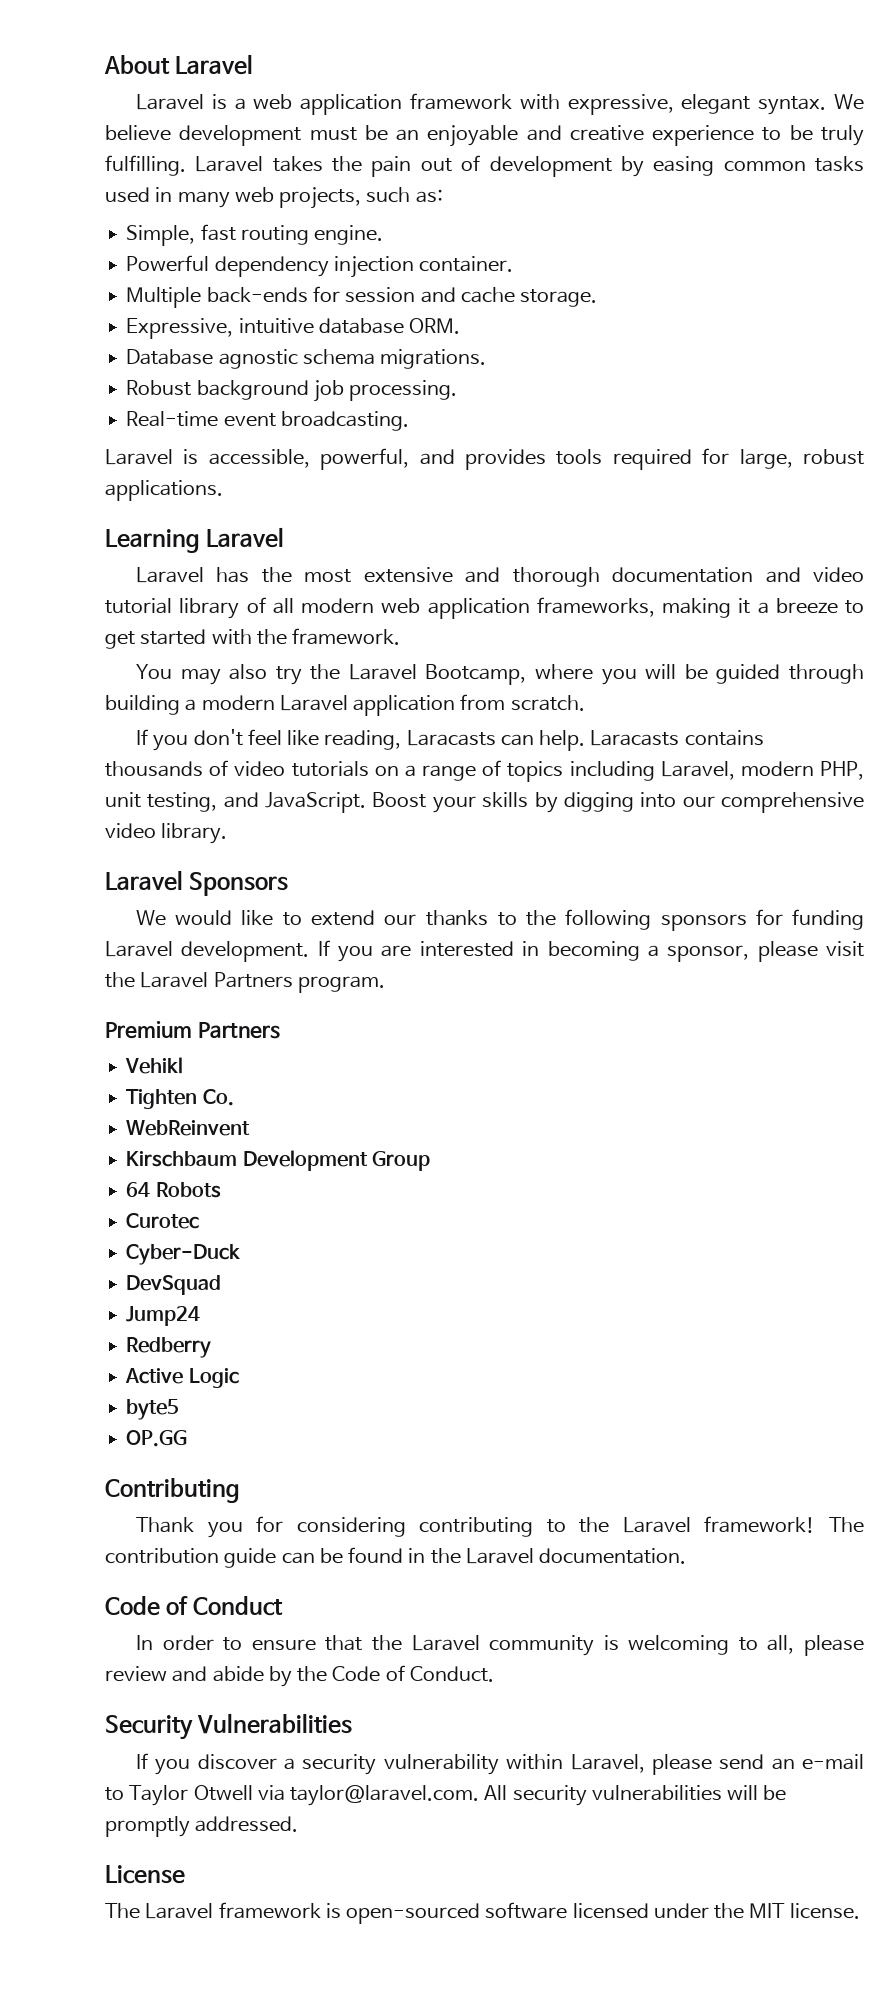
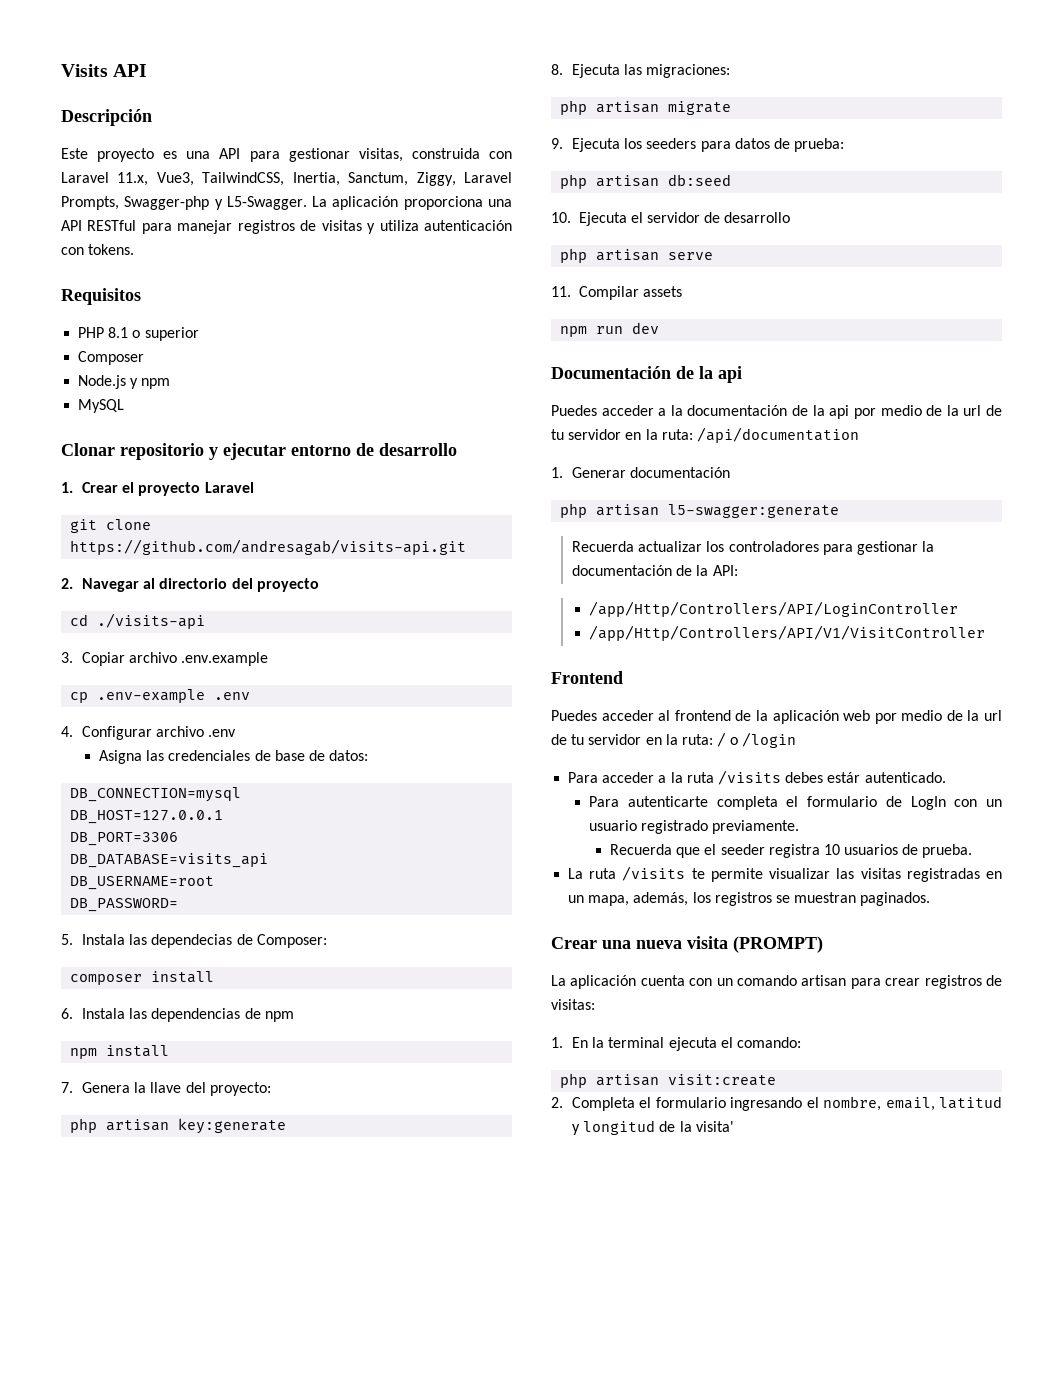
- About Laravel
- Laravel is a web application framework with expressive, elegant syntax. We believe development must be an enjoyable and creative experience to be truly fulfilling. Laravel takes the pain out of development by easing common tasks used in many web projects, such as:
- Simple, fast routing engine.
- Powerful dependency injection container.
- Multiple back-ends for session and cache storage.
- Expressive, intuitive database ORM.
- Database agnostic schema migrations.
- Robust background job processing.
- Real-time event broadcasting.
- Laravel is accessible, powerful, and provides tools required for large, robust applications.
- Learning Laravel
- Laravel has the most extensive and thorough documentation and video tutorial library of all modern web application frameworks, making it a breeze to get started with the framework.
- You may also try the Laravel Bootcamp, where you will be guided through building a modern Laravel application from scratch.
- If you don't feel like reading, Laracasts can help. Laracasts contains thousands of video tutorials on a range of topics including Laravel, modern PHP, unit testing, and JavaScript. Boost your skills by digging into our comprehensive video library.
- Laravel Sponsors
- We would like to extend our thanks to the following sponsors for funding Laravel development. If you are interested in becoming a sponsor, please visit the Laravel Partners program.
- Premium Partners
- Vehikl
- Tighten Co.
- WebReinvent
- Kirschbaum Development Group
- 64 Robots
- Curotec
- Cyber-Duck
- DevSquad
- Jump24
- Redberry
- Active Logic
- byte5
- OP.GG
- Contributing
- Thank you for considering contributing to the Laravel framework! The contribution guide can be found in the Laravel documentation.
- Code of Conduct
- In order to ensure that the Laravel community is welcoming to all, please review and abide by the Code of Conduct.
- Security Vulnerabilities
- If you discover a security vulnerability within Laravel, please send an e-mail to Taylor Otwell via taylor@laravel.com. All security vulnerabilities will be promptly addressed.
- License
- The Laravel framework is open-sourced software licensed under the MIT license.
+ Visits API
+ Descripción
+ Este proyecto es una API para gestionar visitas, construida con Laravel 11.x, Vue3, TailwindCSS, Inertia, Sanctum, Ziggy, Laravel Prompts, Swagger-php y L5-Swagger. La aplicación proporciona una API RESTful para manejar registros de visitas y utiliza autenticación con tokens.
+ Requisitos
+ PHP 8.1 o superior
+ Composer
+ Node.js y npm
+ MySQL
+ Clonar repositorio y ejecutar entorno de desarrollo
+ 1. Crear el proyecto Laravel
+ git clone https://github.com/andresagab/visits-api.git
+ 2. Navegar al directorio del proyecto
+ cd ./visits-api
+ 3. Copiar archivo .env.example
+ cp .env-example .env
+ 4. Configurar archivo .env
+ Asigna las credenciales de base de datos:
+ DB_CONNECTION=mysql
+ DB_HOST=127.0.0.1
+ DB_PORT=3306
+ DB_DATABASE=visits_api
+ DB_USERNAME=root
+ DB_PASSWORD=
+ 5. Instala las dependecias de Composer:
+ composer install
+ 6. Instala las dependencias de npm
+ npm install
+ 7. Genera la llave del proyecto:
+ php artisan key:generate
+ 8. Ejecuta las migraciones:
+ php artisan migrate
+ 9. Ejecuta los seeders para datos de prueba:
+ php artisan db:seed
+ 10. Ejecuta el servidor de desarrollo
+ php artisan serve
+ 11. Compilar assets
+ npm run dev
+ Documentación de la api
+ Puedes acceder a la documentación de la api por medio de la url de tu servidor en la ruta: /api/documentation
+ 1. Generar documentación
+ php artisan l5-swagger:generate
+ Recuerda actualizar los controladores para gestionar la documentación de la API:
+ /app/Http/Controllers/API/LoginController
+ /app/Http/Controllers/API/V1/VisitController
+ Frontend
+ Puedes acceder al frontend de la aplicación web por medio de la url de tu servidor en la ruta: / o /login
+ Para acceder a la ruta /visits debes estár autenticado.
+ Para autenticarte completa el formulario de LogIn con un usuario registrado previamente.
+ Recuerda que el seeder registra 10 usuarios de prueba.
+ La ruta /visits te permite visualizar las visitas registradas en un mapa, además, los registros se muestran paginados.
+ Crear una nueva visita (PROMPT)
+ La aplicación cuenta con un comando artisan para crear registros de visitas:
+ 1. En la terminal ejecuta el comando:
+ php artisan visit:create
+ 2. Completa el formulario ingresando el nombre, email, latitud y longitud de la visita'

